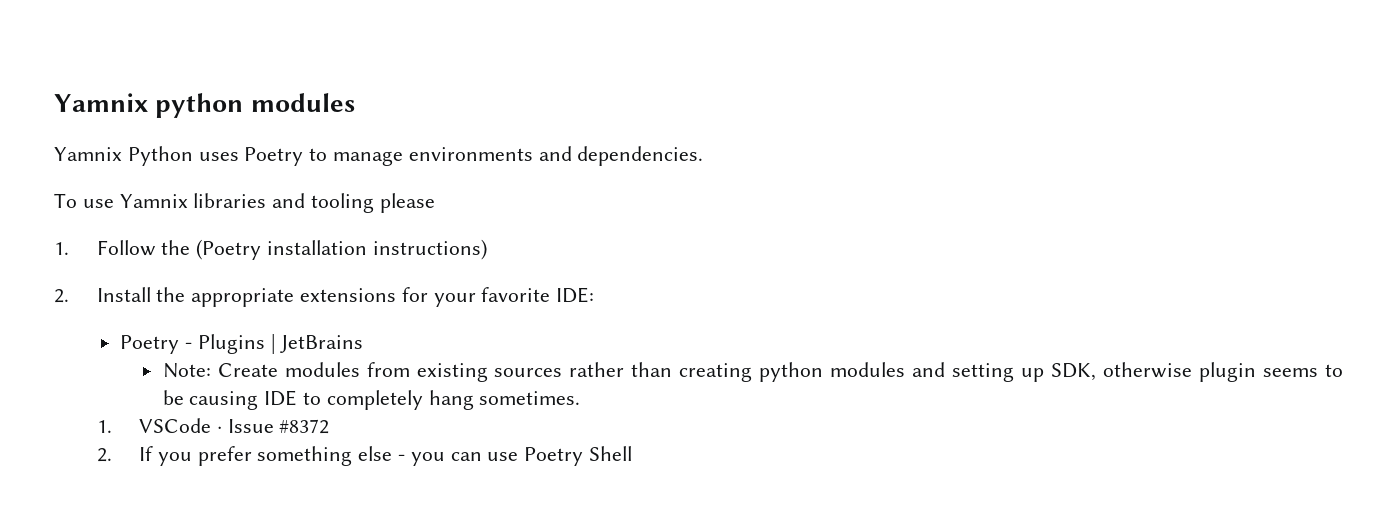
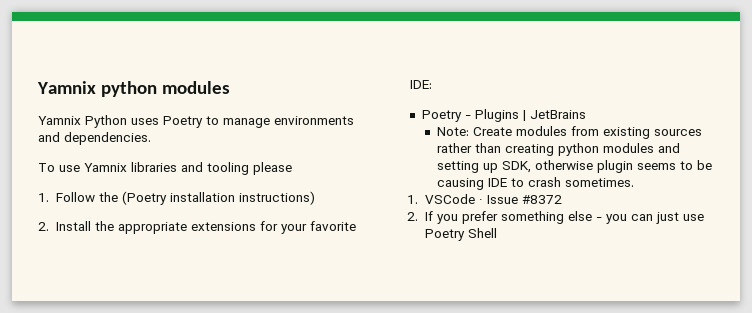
- Note: Create modules from existing sources rather than creating python modules and setting up SDK, otherwise plugin seems to be causing IDE to completely hang sometimes.
+ Note: Create modules from existing sources rather than creating python modules and setting up SDK, otherwise plugin seems to be causing IDE to crash sometimes.
- 2. If you prefer something else - you can use Poetry Shell
+ 2. If you prefer something else - you can just use Poetry Shell

